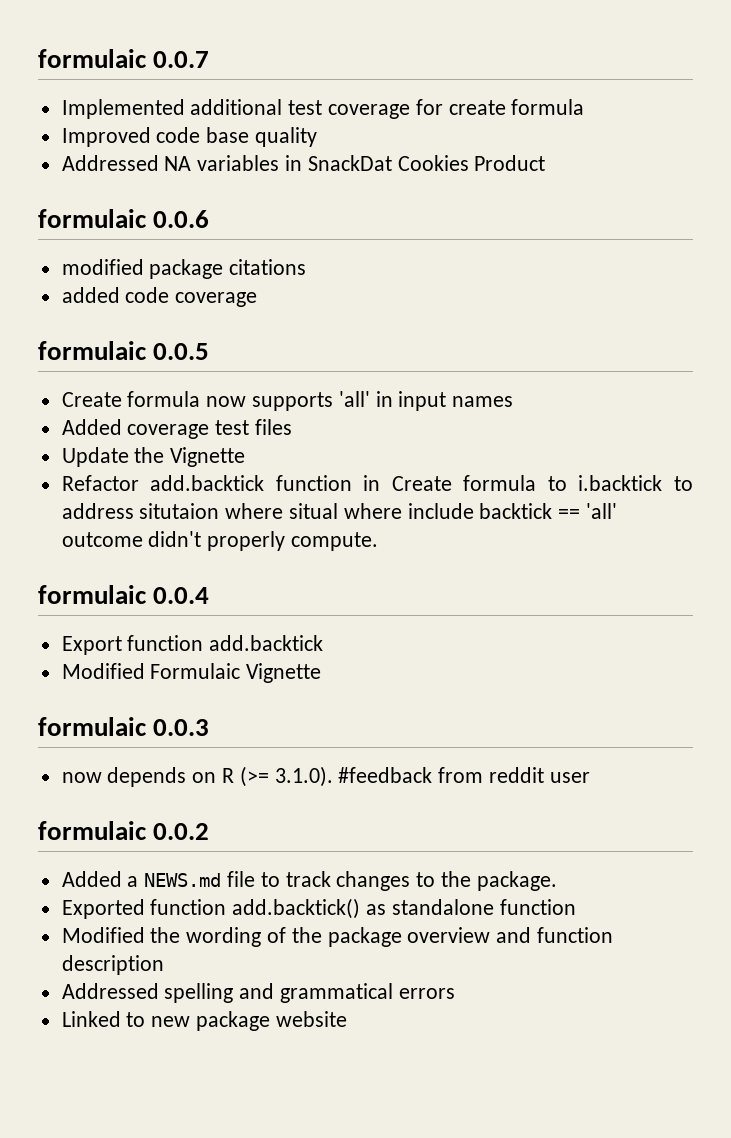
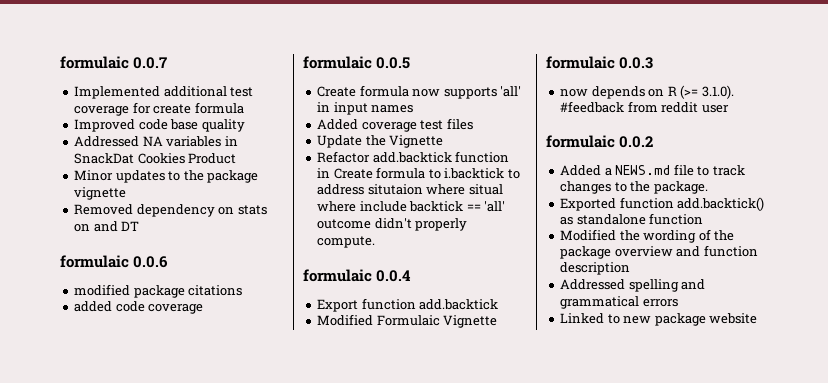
+ Minor updates to the package vignette
+ Removed dependency on stats on and DT

